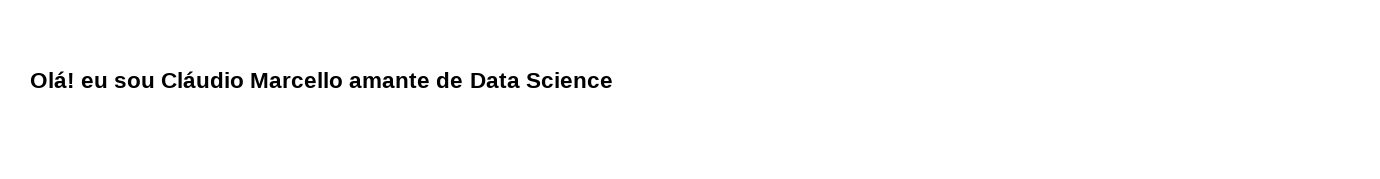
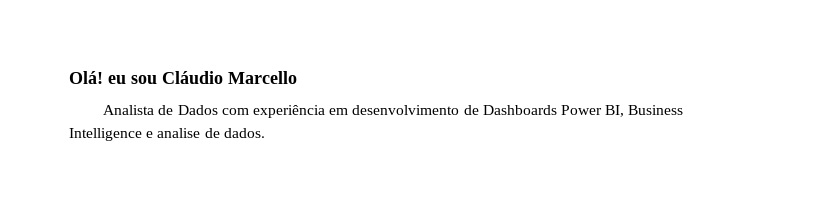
- Olá! eu sou Cláudio Marcello amante de Data Science
+ Olá! eu sou Cláudio Marcello
+ Analista de Dados com experiência em desenvolvimento de Dashboards Power BI, Business Intelligence e analise de dados.

